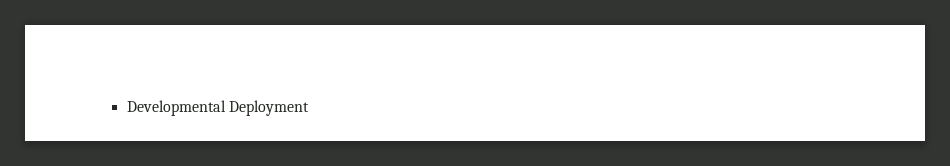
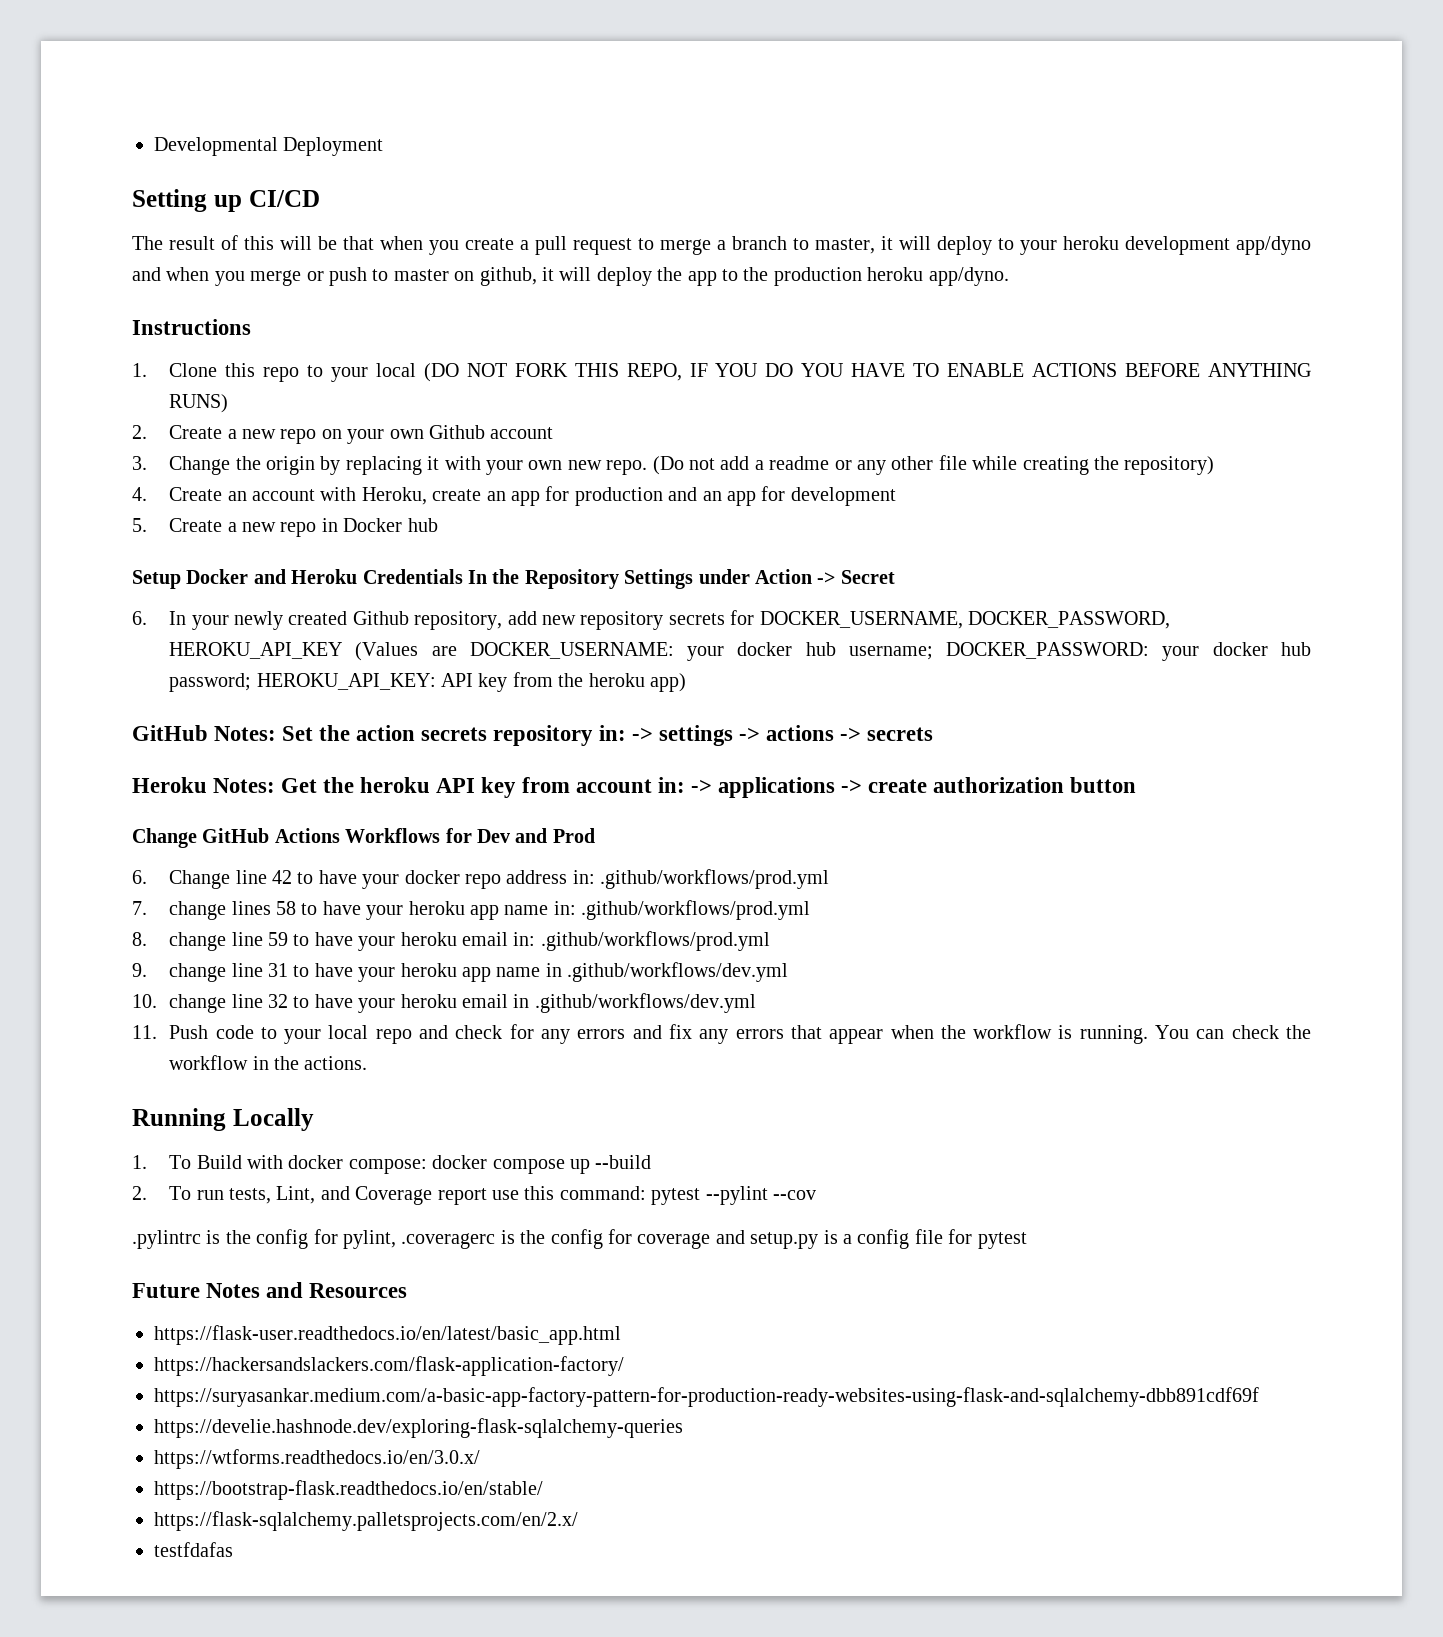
+ Setting up CI/CD
+ The result of this will be that when you create a pull request to merge a branch to master, it will deploy to your heroku development app/dyno and when you merge or push to master on github, it will deploy the app to the production heroku app/dyno.
+ Instructions
+ 1. Clone this repo to your local (DO NOT FORK THIS REPO, IF YOU DO YOU HAVE TO ENABLE ACTIONS BEFORE ANYTHING RUNS)
+ 2. Create a new repo on your own Github account
+ 3. Change the origin by replacing it with your own new repo. (Do not add a readme or any other file while creating the repository)
+ 4. Create an account with Heroku, create an app for production and an app for development
+ 5. Create a new repo in Docker hub
+ Setup Docker and Heroku Credentials In the Repository Settings under Action -> Secret
+ 6. In your newly created Github repository, add new repository secrets for DOCKER_USERNAME, DOCKER_PASSWORD, HEROKU_API_KEY (Values are DOCKER_USERNAME: your docker hub username; DOCKER_PASSWORD: your docker hub password; HEROKU_API_KEY: API key from the heroku app)
+ GitHub Notes: Set the action secrets repository in: -> settings -> actions -> secrets
+ Heroku Notes: Get the heroku API key from account in: -> applications -> create authorization button
+ Change GitHub Actions Workflows for Dev and Prod
+ 6. Change line 42 to have your docker repo address in: .github/workflows/prod.yml
+ 7. change lines 58 to have your heroku app name in: .github/workflows/prod.yml
+ 8. change line 59 to have your heroku email in: .github/workflows/prod.yml
+ 9. change line 31 to have your heroku app name in .github/workflows/dev.yml
+ 10. change line 32 to have your heroku email in .github/workflows/dev.yml
+ 11. Push code to your local repo and check for any errors and fix any errors that appear when the workflow is running. You can check the workflow in the actions.
+ Running Locally
+ 1. To Build with docker compose: docker compose up --build
+ 2. To run tests, Lint, and Coverage report use this command: pytest --pylint --cov
+ .pylintrc is the config for pylint, .coveragerc is the config for coverage and setup.py is a config file for pytest
+ Future Notes and Resources
+ https://flask-user.readthedocs.io/en/latest/basic_app.html
+ https://hackersandslackers.com/flask-application-factory/
+ https://suryasankar.medium.com/a-basic-app-factory-pattern-for-production-ready-websites-using-flask-and-sqlalchemy-dbb891cdf69f
+ https://develie.hashnode.dev/exploring-flask-sqlalchemy-queries
+ https://wtforms.readthedocs.io/en/3.0.x/
+ https://bootstrap-flask.readthedocs.io/en/stable/
+ https://flask-sqlalchemy.palletsprojects.com/en/2.x/
+ testfdafas

